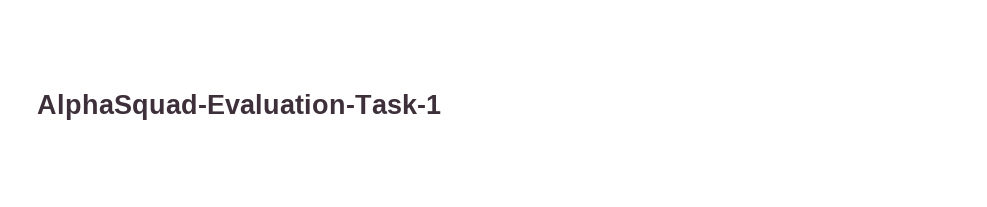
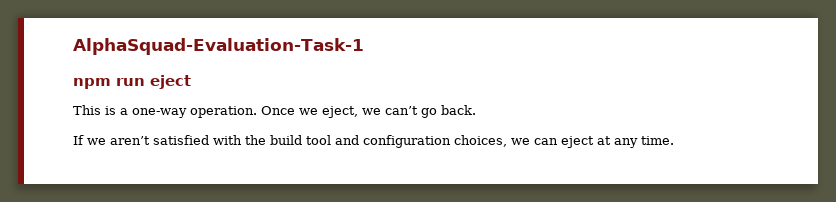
+ npm run eject
+ This is a one-way operation. Once we eject, we can’t go back.
+ If we aren’t satisfied with the build tool and configuration choices, we can eject at any time.

